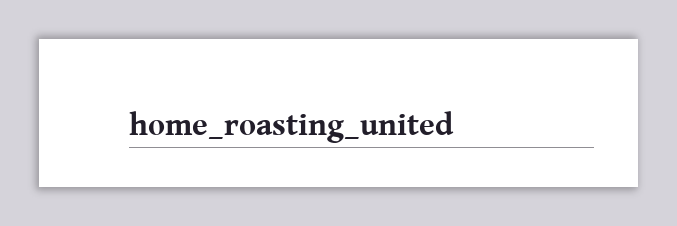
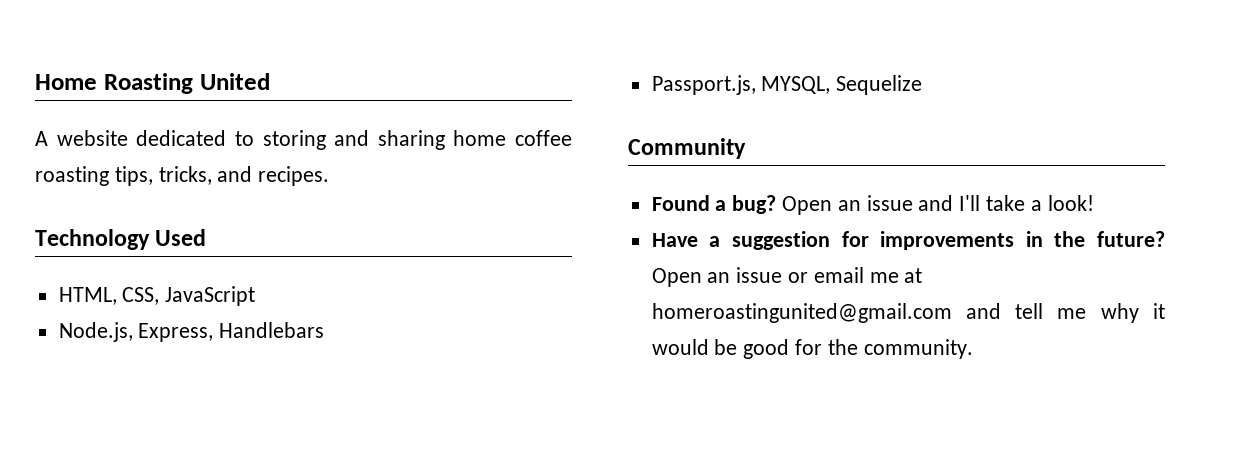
- home_roasting_united
+ Home Roasting United
+ A website dedicated to storing and sharing home coffee roasting tips, tricks, and recipes.
+ Technology Used
+ HTML, CSS, JavaScript
+ Node.js, Express, Handlebars
+ Passport.js, MYSQL, Sequelize
+ Community
+ Found a bug? Open an issue and I'll take a look!
+ Have a suggestion for improvements in the future? Open an issue or email me at homeroastingunited@gmail.com and tell me why it would be good for the community.

